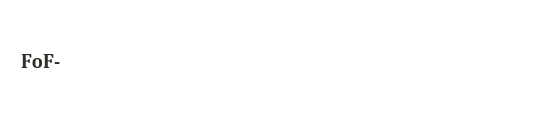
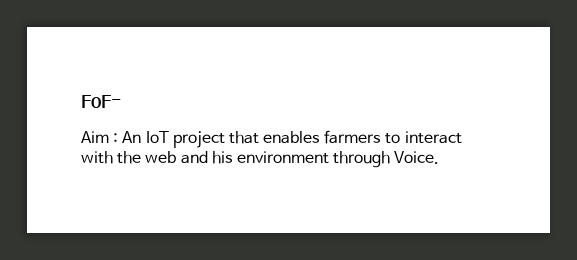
+ Aim : An IoT project that enables farmers to interact with the web and his environment through Voice.

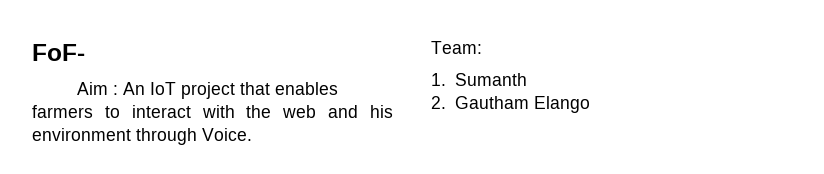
+ Team:
+ 1. Sumanth
+ 2. Gautham Elango

